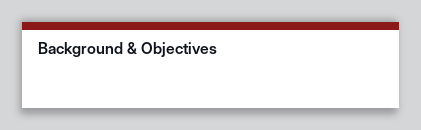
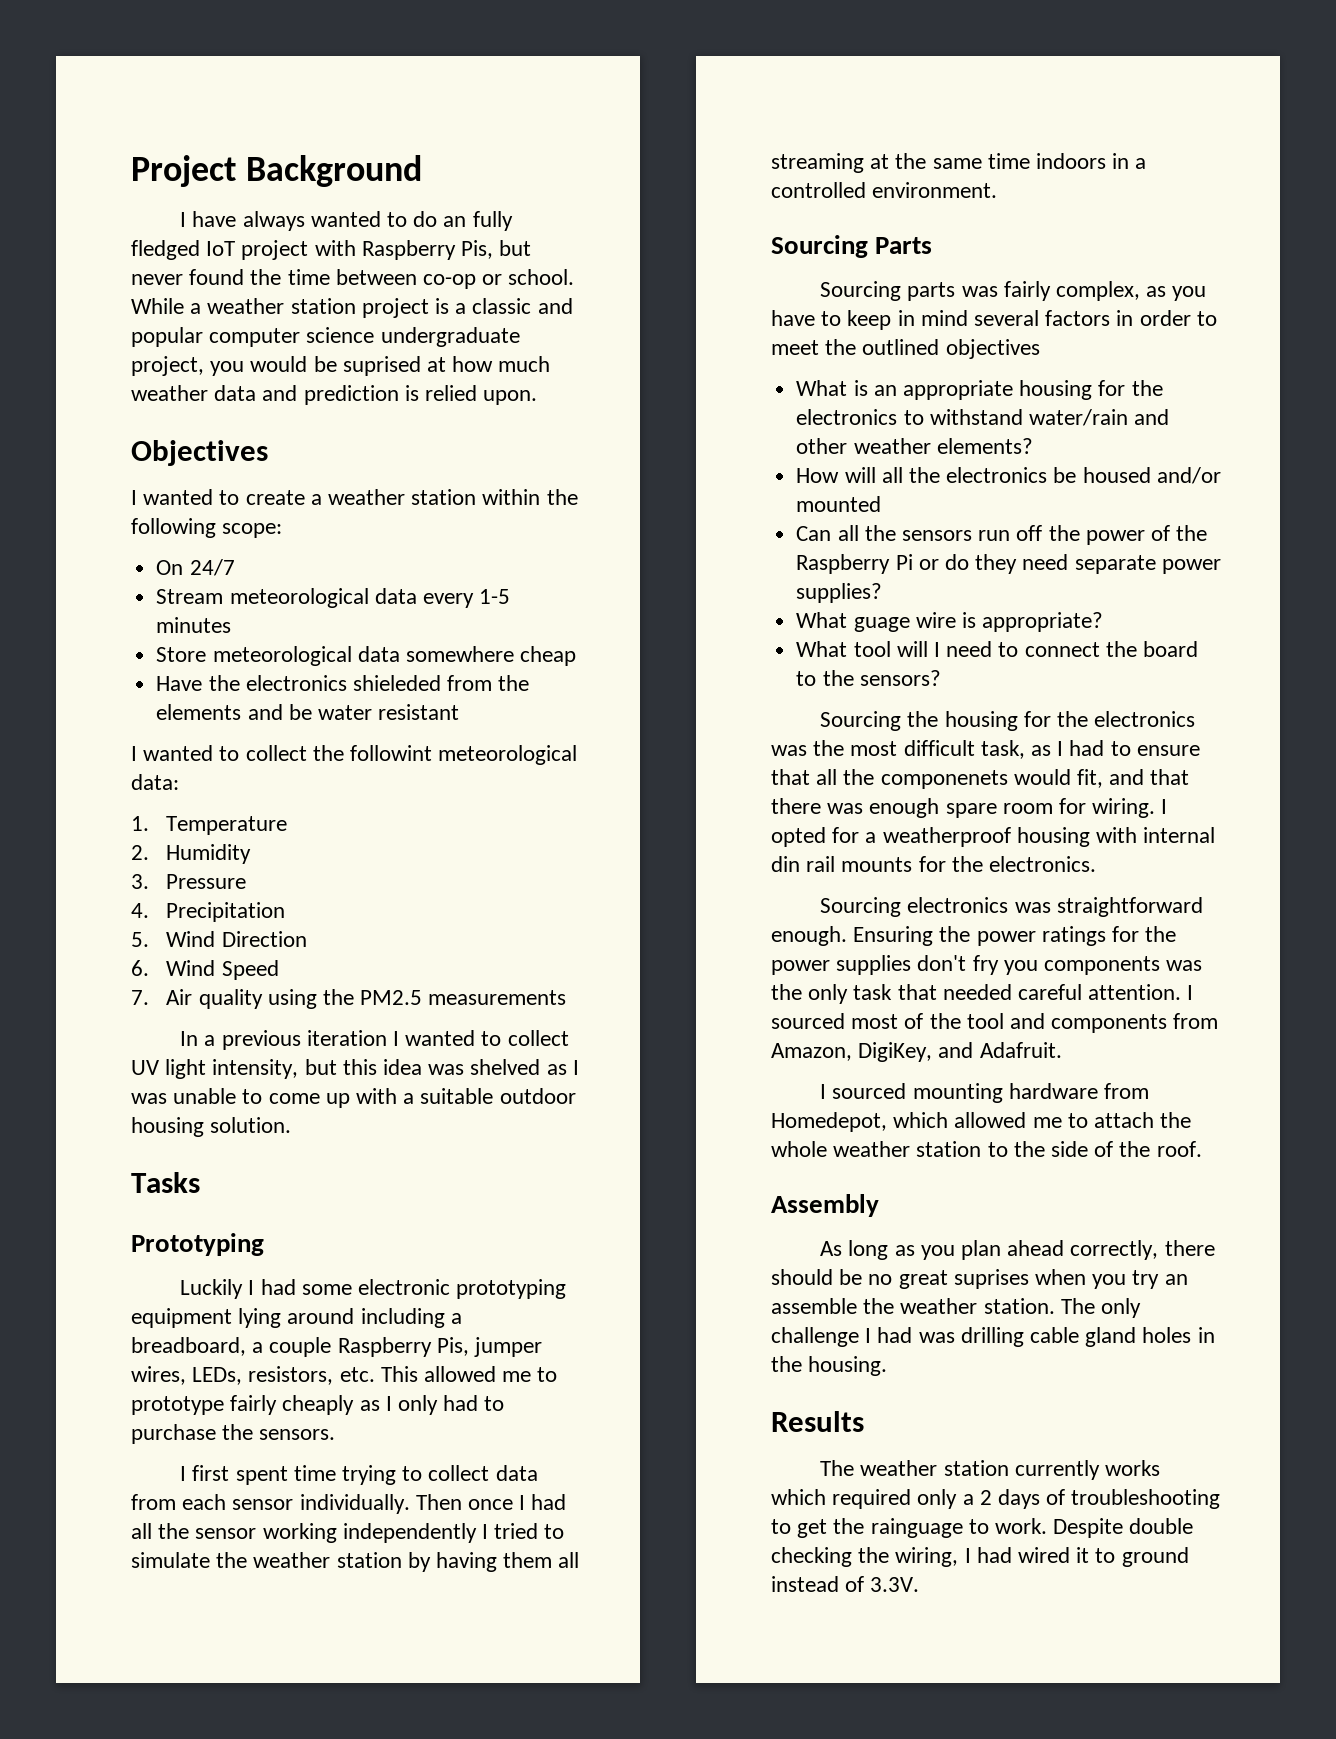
- Background & Objectives
+ Project Background
+ I have always wanted to do an fully fledged IoT project with Raspberry Pis, but never found the time between co-op or school. While a weather station project is a classic and popular computer science undergraduate project, you would be suprised at how much weather data and prediction is relied upon.
+ Objectives
+ I wanted to create a weather station within the following scope:
+ On 24/7
+ Stream meteorological data every 1-5 minutes
+ Store meteorological data somewhere cheap
+ Have the electronics shieleded from the elements and be water resistant
+ I wanted to collect the followint meteorological data:
+ 1. Temperature
+ 2. Humidity
+ 3. Pressure
+ 4. Precipitation
+ 5. Wind Direction
+ 6. Wind Speed
+ 7. Air quality using the PM2.5 measurements
+ In a previous iteration I wanted to collect UV light intensity, but this idea was shelved as I was unable to come up with a suitable outdoor housing solution.
+ Tasks
+ Prototyping
+ Luckily I had some electronic prototyping equipment lying around including a breadboard, a couple Raspberry Pis, jumper wires, LEDs, resistors, etc. This allowed me to prototype fairly cheaply as I only had to purchase the sensors.
+ I first spent time trying to collect data from each sensor individually. Then once I had all the sensor working independently I tried to simulate the weather station by having them all streaming at the same time indoors in a controlled environment.
+ Sourcing Parts
+ Sourcing parts was fairly complex, as you have to keep in mind several factors in order to meet the outlined objectives
+ What is an appropriate housing for the electronics to withstand water/rain and other weather elements?
+ How will all the electronics be housed and/or mounted
+ Can all the sensors run off the power of the Raspberry Pi or do they need separate power supplies?
+ What guage wire is appropriate?
+ What tool will I need to connect the board to the sensors?
+ Sourcing the housing for the electronics was the most difficult task, as I had to ensure that all the componenets would fit, and that there was enough spare room for wiring. I opted for a weatherproof housing with internal din rail mounts for the electronics.
+ Sourcing electronics was straightforward enough. Ensuring the power ratings for the power supplies don't fry you components was the only task that needed careful attention. I sourced most of the tool and components from Amazon, DigiKey, and Adafruit.
+ I sourced mounting hardware from Homedepot, which allowed me to attach the whole weather station to the side of the roof.
+ Assembly
+ As long as you plan ahead correctly, there should be no great suprises when you try an assemble the weather station. The only challenge I had was drilling cable gland holes in the housing.
+ Results
+ The weather station currently works which required only a 2 days of troubleshooting to get the rainguage to work. Despite double checking the wiring, I had wired it to ground instead of 3.3V.

